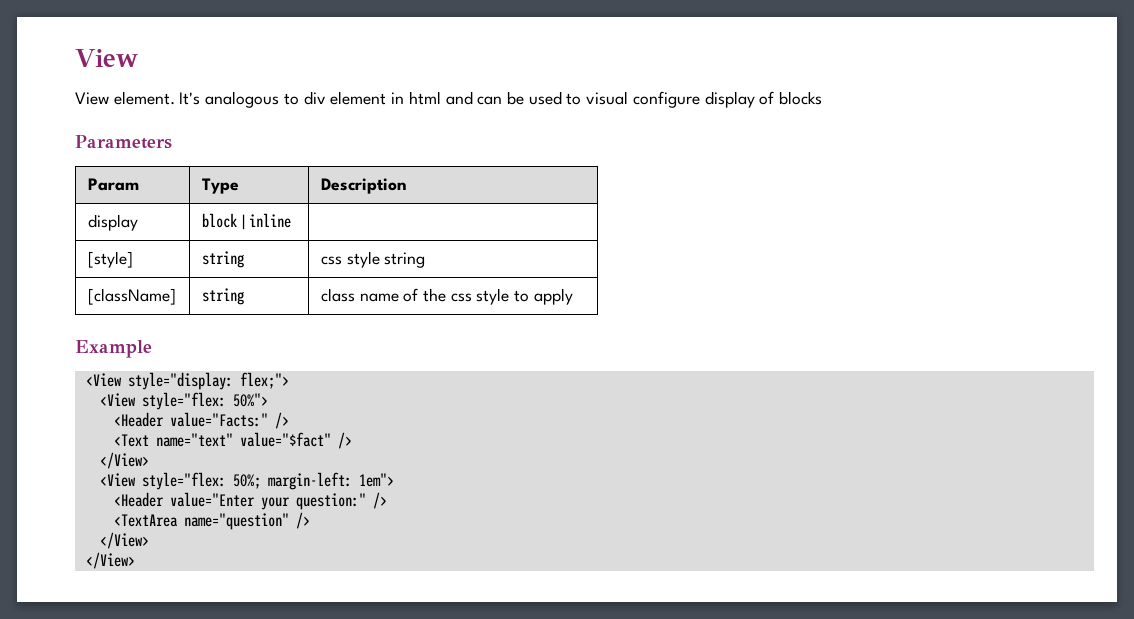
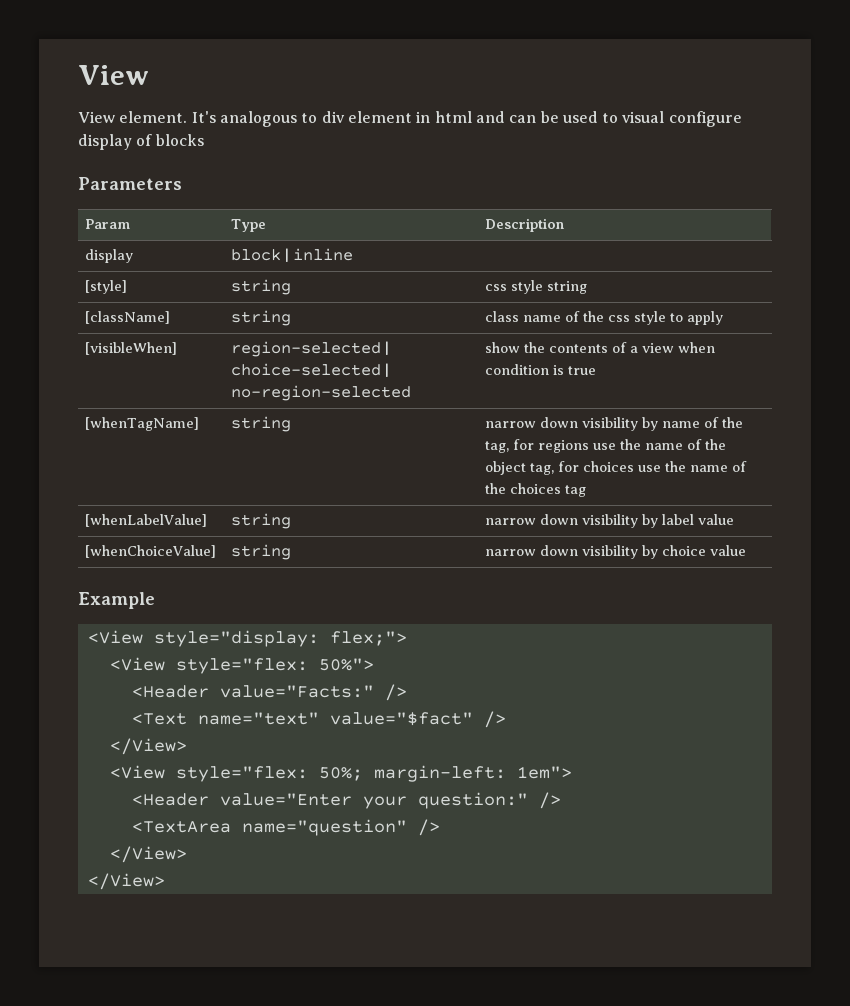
+ [visibleWhen] | region-selected | choice-selected | no-region-selected | show the contents of a view when condition is true
+ [whenTagName] | string | narrow down visibility by name of the tag, for regions use the name of the object tag, for choices use the name of the choices tag
+ [whenLabelValue] | string | narrow down visibility by label value
+ [whenChoiceValue] | string | narrow down visibility by choice value

